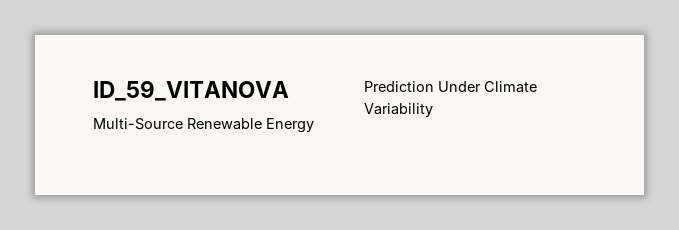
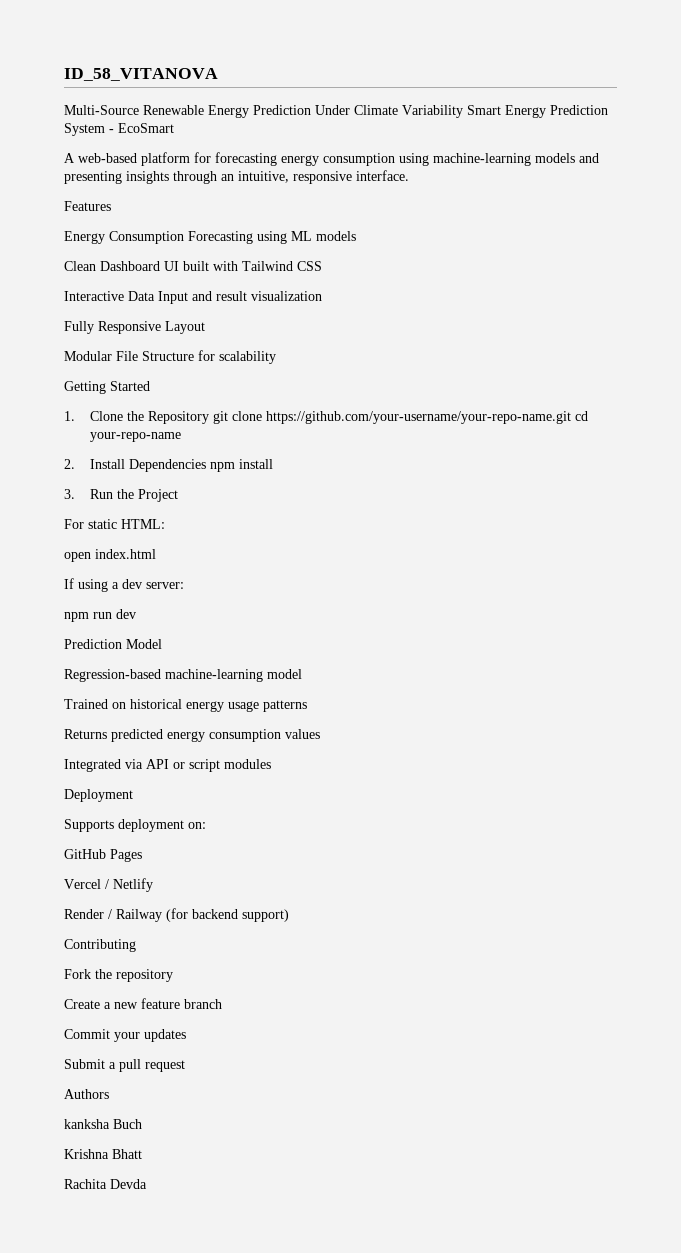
- ID_59_VITANOVA
+ ID_58_VITANOVA
- Multi-Source Renewable Energy Prediction Under Climate Variability
+ Multi-Source Renewable Energy Prediction Under Climate Variability Smart Energy Prediction System - EcoSmart
+ A web-based platform for forecasting energy consumption using machine-learning models and presenting insights through an intuitive, responsive interface.
+ Features
+ Energy Consumption Forecasting using ML models
+ Clean Dashboard UI built with Tailwind CSS
+ Interactive Data Input and result visualization
+ Fully Responsive Layout
+ Modular File Structure for scalability
+ Getting Started
+ 1. Clone the Repository git clone https://github.com/your-username/your-repo-name.git cd your-repo-name
+ 2. Install Dependencies npm install
+ 3. Run the Project
+ For static HTML:
+ open index.html
+ If using a dev server:
+ npm run dev
+ Prediction Model
+ Regression-based machine-learning model
+ Trained on historical energy usage patterns
+ Returns predicted energy consumption values
+ Integrated via API or script modules
+ Deployment
+ Supports deployment on:
+ GitHub Pages
+ Vercel / Netlify
+ Render / Railway (for backend support)
+ Contributing
+ Fork the repository
+ Create a new feature branch
+ Commit your updates
+ Submit a pull request
+ Authors
+ kanksha Buch
+ Krishna Bhatt
+ Rachita Devda

